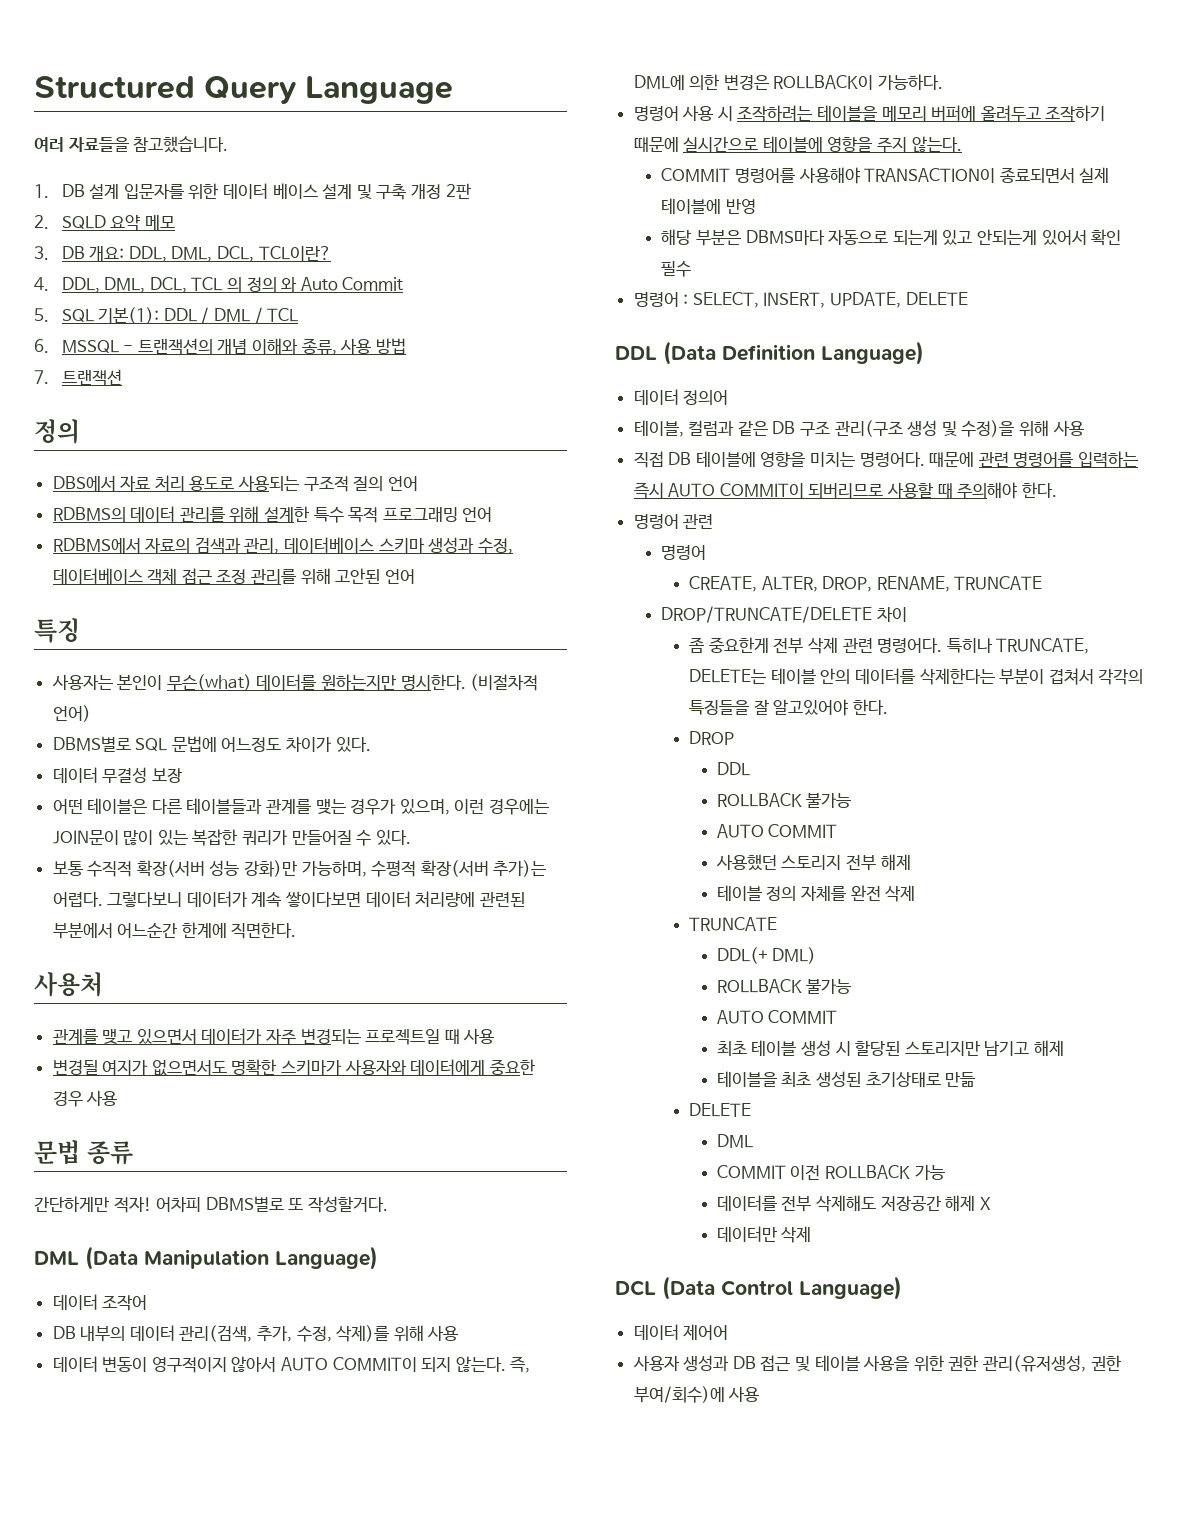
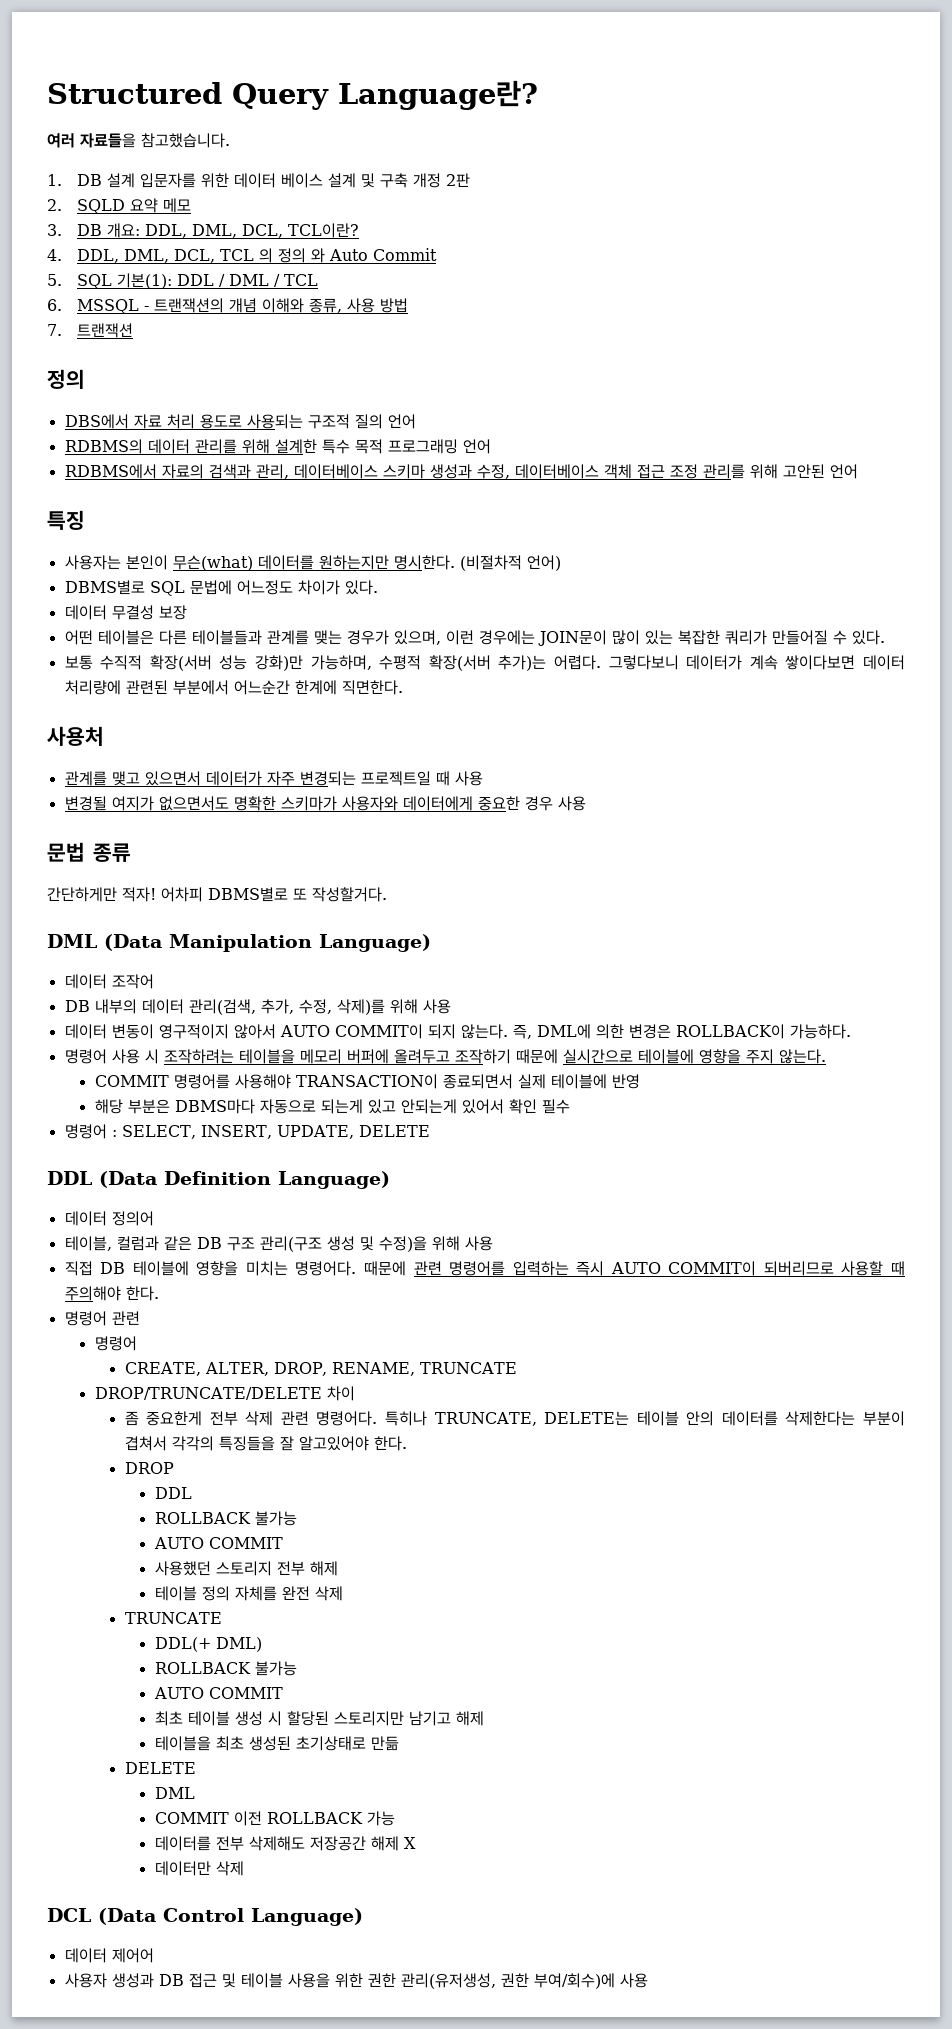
- Structured Query Language
+ Structured Query Language란?

